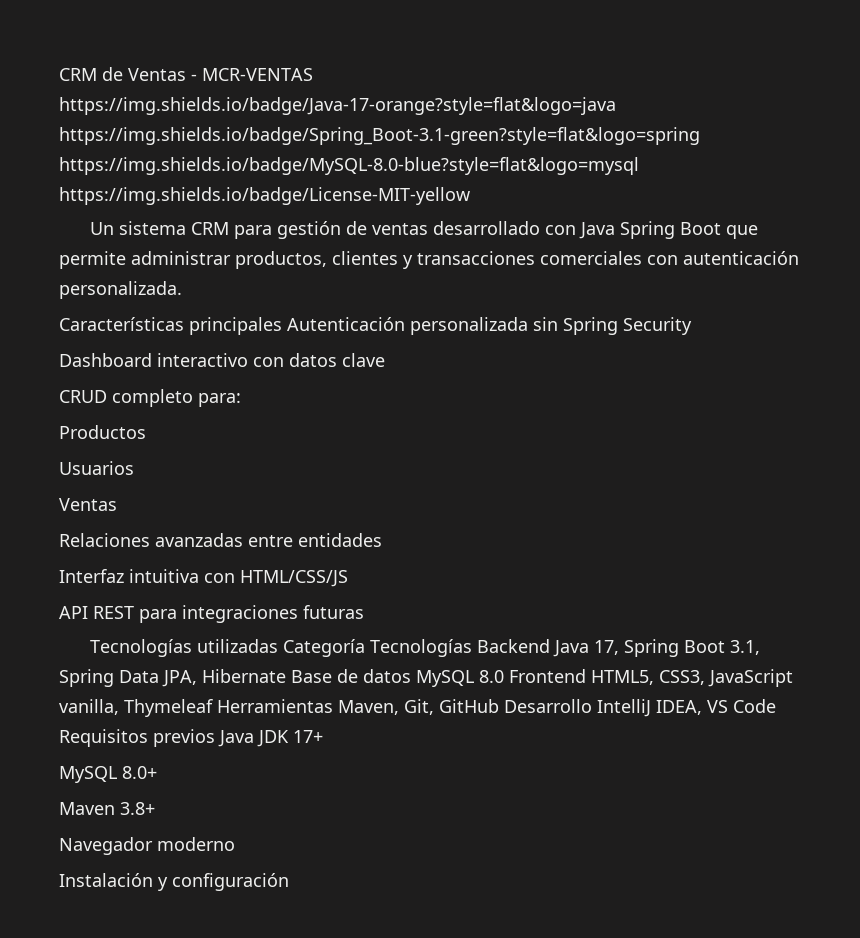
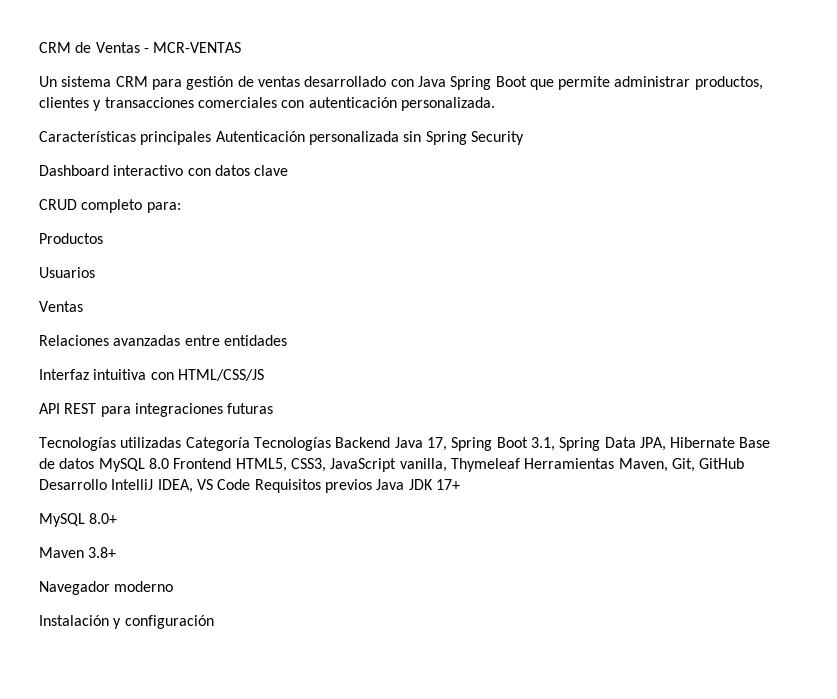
- CRM de Ventas - MCR-VENTAS https://img.shields.io/badge/Java-17-orange?style=flat&logo=java https://img.shields.io/badge/Spring_Boot-3.1-green?style=flat&logo=spring https://img.shields.io/badge/MySQL-8.0-blue?style=flat&logo=mysql https://img.shields.io/badge/License-MIT-yellow
+ CRM de Ventas - MCR-VENTAS

